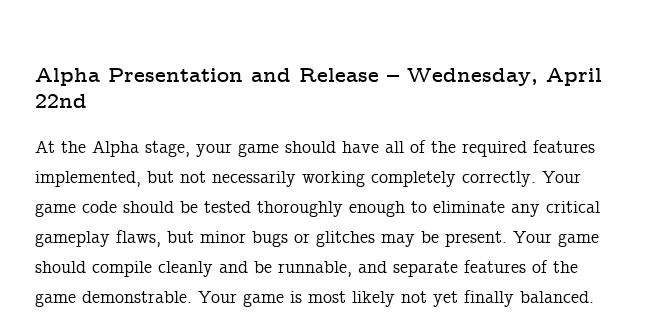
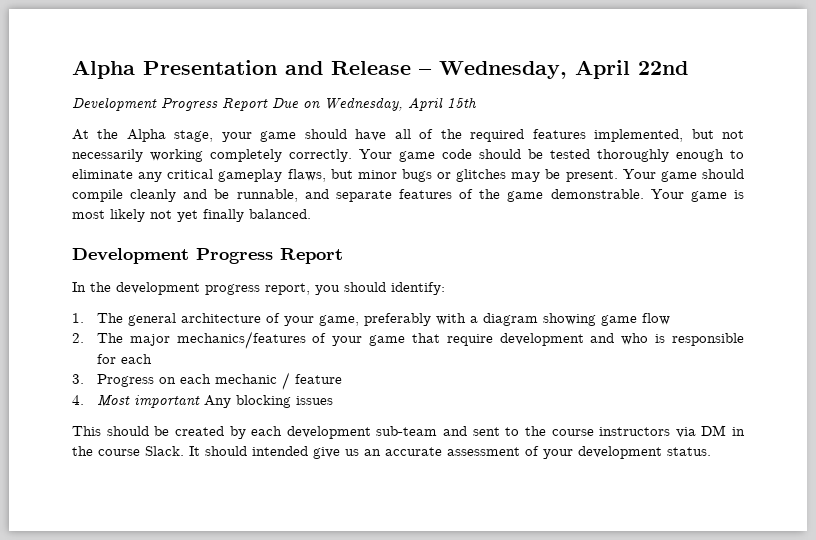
+ Development Progress Report Due on Wednesday, April 15th
  Your game is most likely not yet finally balanced.
+ Development Progress Report
+ In the development progress report, you should identify:
+ 1. The general architecture of your game, preferably with a diagram showing game flow
+ 2. The major mechanics/features of your game that require development and who is responsible for each
+ 3. Progress on each mechanic / feature
+ 4. Most important Any blocking issues
+ This should be created by each development sub-team and sent to the course instructors via DM in the course Slack. It should intended give us an accurate assessment of your development status.

